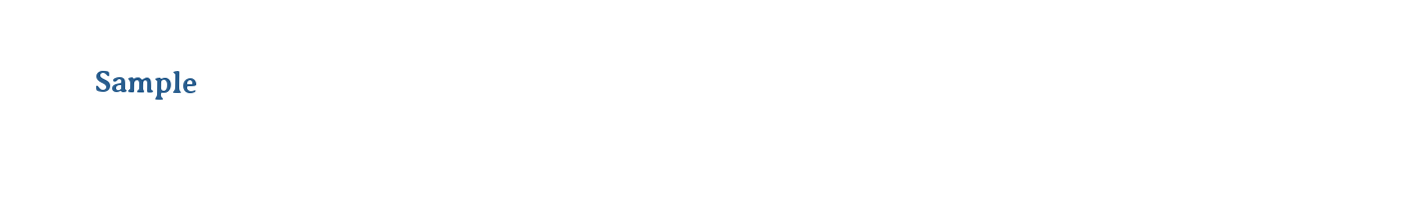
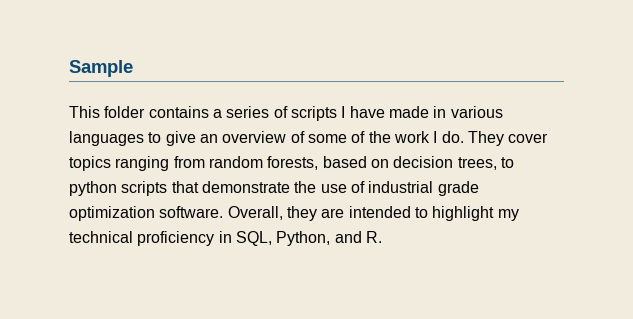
+ This folder contains a series of scripts I have made in various languages to give an overview of some of the work I do. They cover topics ranging from random forests, based on decision trees, to python scripts that demonstrate the use of industrial grade optimization software. Overall, they are intended to highlight my technical proficiency in SQL, Python, and R.

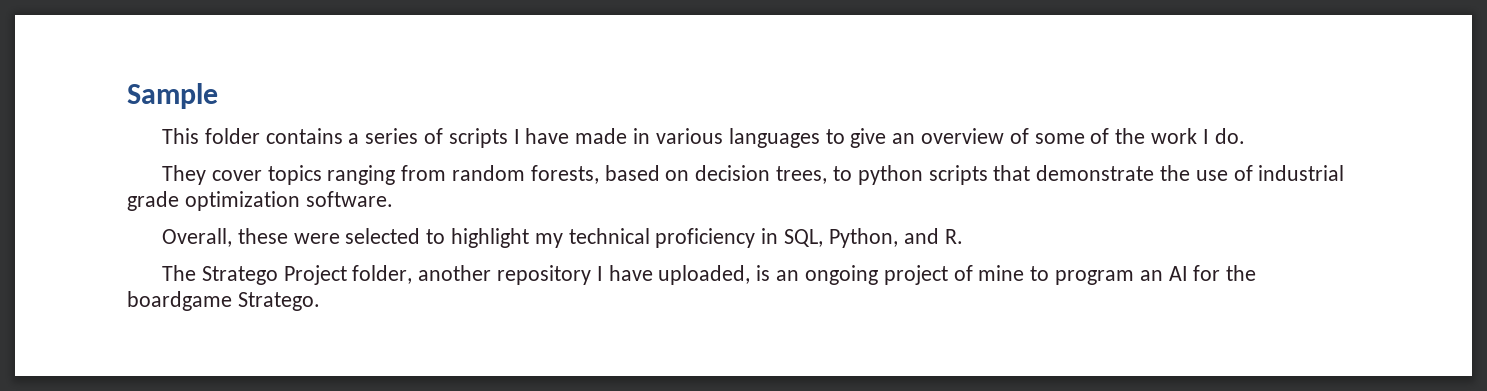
- This folder contains a series of scripts I have made in various languages to give an overview of some of the work I do. They cover topics ranging from random forests, based on decision trees, to python scripts that demonstrate the use of industrial grade optimization software. Overall, they are intended to highlight my technical proficiency in SQL, Python, and R.
+ This folder contains a series of scripts I have made in various languages to give an overview of some of the work I do.
+ They cover topics ranging from random forests, based on decision trees, to python scripts that demonstrate the use of industrial grade optimization software.
+ Overall, these were selected to highlight my technical proficiency in SQL, Python, and R.
+ The Stratego Project folder, another repository I have uploaded, is an ongoing project of mine to program an AI for the boardgame Stratego.

